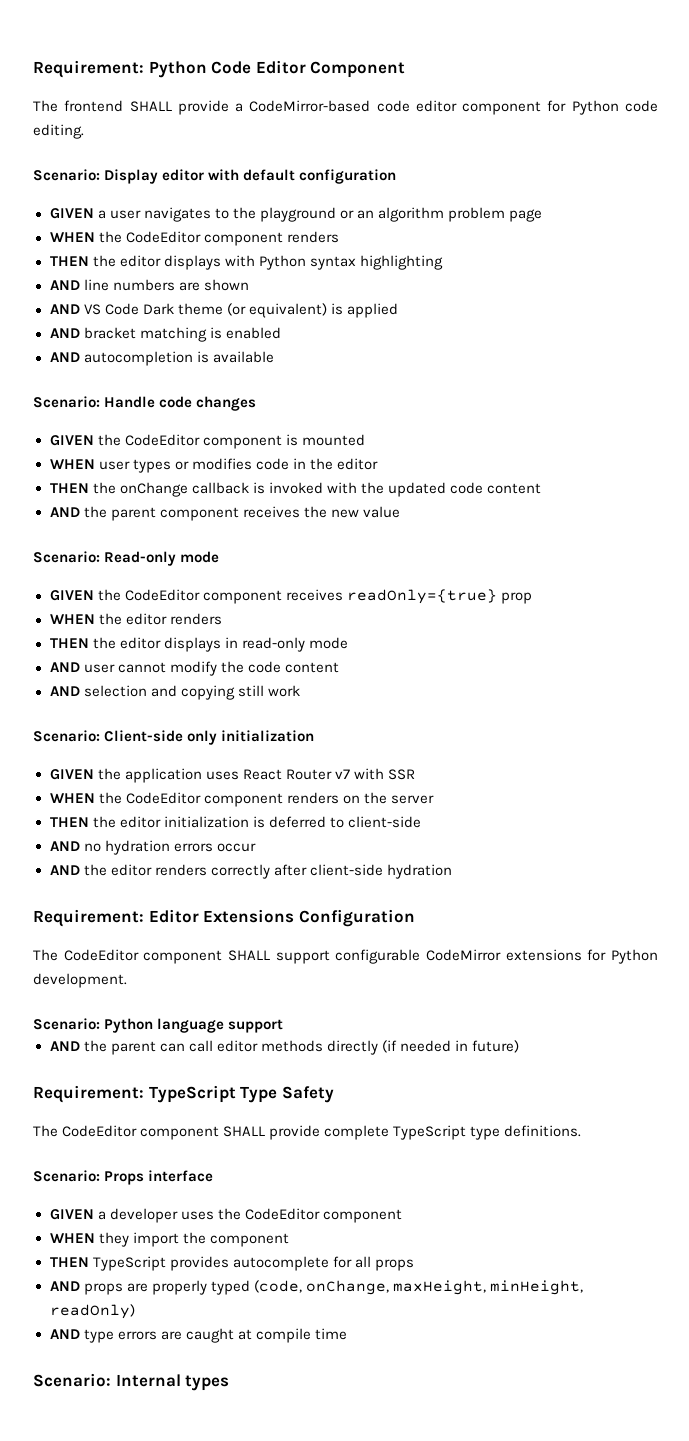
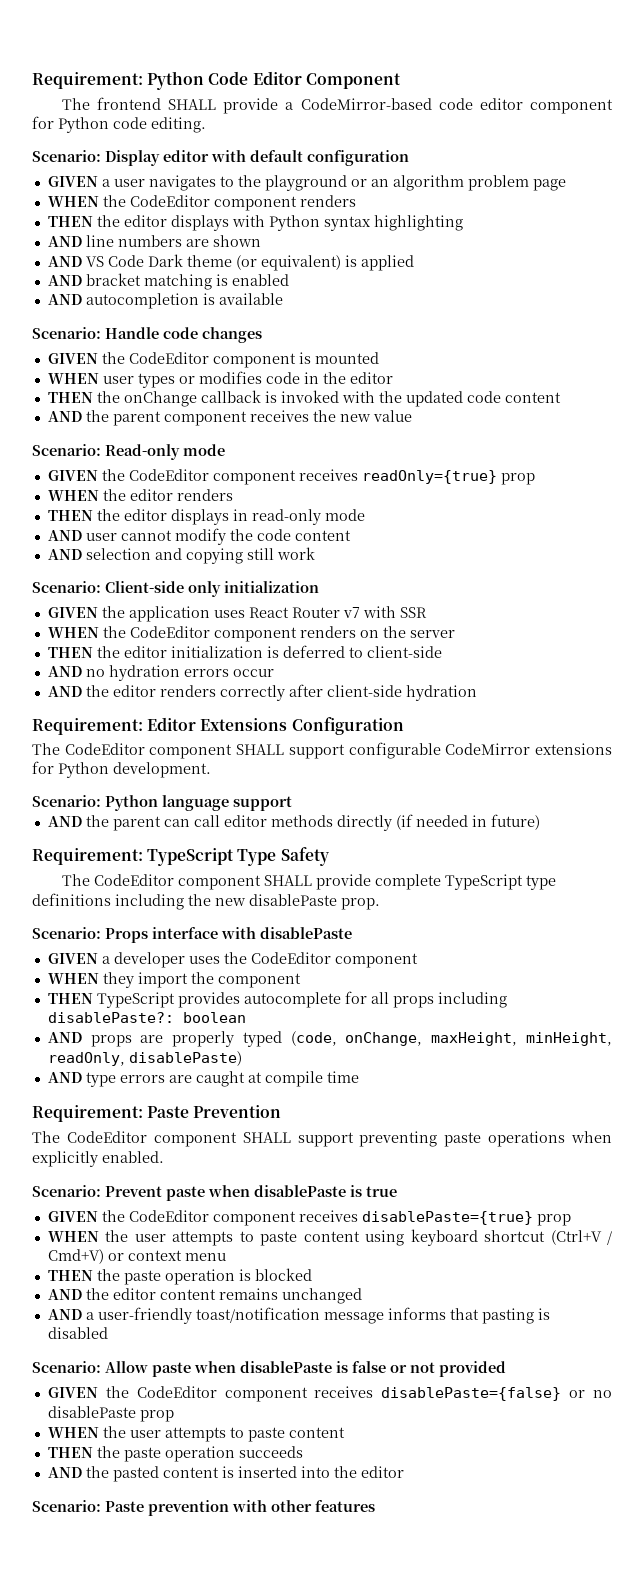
- The CodeEditor component SHALL provide complete TypeScript type definitions.
+ The CodeEditor component SHALL provide complete TypeScript type definitions including the new disablePaste prop.
- Scenario: Props interface
+ Scenario: Props interface with disablePaste
- THEN TypeScript provides autocomplete for all props
+ THEN TypeScript provides autocomplete for all props including disablePaste?: boolean
- AND props are properly typed (code, onChange, maxHeight, minHeight, readOnly)
+ AND props are properly typed (code, onChange, maxHeight, minHeight, readOnly, disablePaste)
- Scenario: Internal types
+ Requirement: Paste Prevention
+ The CodeEditor component SHALL support preventing paste operations when explicitly enabled.
+ Scenario: Prevent paste when disablePaste is true
+ GIVEN the CodeEditor component receives disablePaste={true} prop
+ WHEN the user attempts to paste content using keyboard shortcut (Ctrl+V / Cmd+V) or context menu
+ THEN the paste operation is blocked
+ AND the editor content remains unchanged
+ AND a user-friendly toast/notification message informs that pasting is disabled
+ Scenario: Allow paste when disablePaste is false or not provided
+ GIVEN the CodeEditor component receives disablePaste={false} or no disablePaste prop
+ WHEN the user attempts to paste content
+ THEN the paste operation succeeds
+ AND the pasted content is inserted into the editor
+ Scenario: Paste prevention with other features

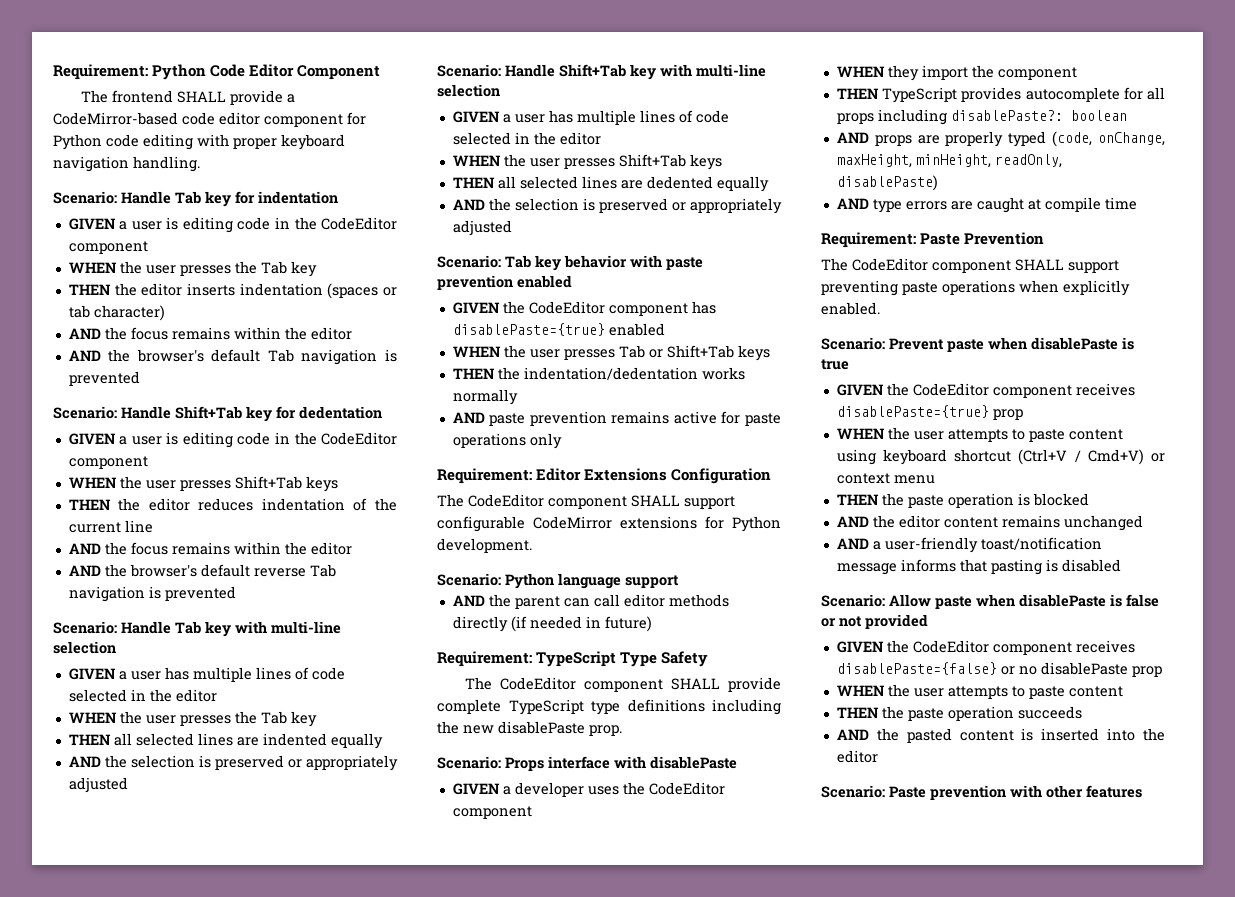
- The frontend SHALL provide a CodeMirror-based code editor component for Python code editing.
- Scenario: Display editor with default configuration
- GIVEN a user navigates to the playground or an algorithm problem page
- WHEN the CodeEditor component renders
- THEN the editor displays with Python syntax highlighting
- AND line numbers are shown
- AND VS Code Dark theme (or equivalent) is applied
- AND bracket matching is enabled
- AND autocompletion is available
- Scenario: Handle code changes
- GIVEN the CodeEditor component is mounted
- WHEN user types or modifies code in the editor
- THEN the onChange callback is invoked with the updated code content
- AND the parent component receives the new value
- Scenario: Read-only mode
- GIVEN the CodeEditor component receives readOnly={true} prop
- WHEN the editor renders
- THEN the editor displays in read-only mode
- AND user cannot modify the code content
- AND selection and copying still work
- Scenario: Client-side only initialization
- GIVEN the application uses React Router v7 with SSR
- WHEN the CodeEditor component renders on the server
- THEN the editor initialization is deferred to client-side
- AND no hydration errors occur
- AND the editor renders correctly after client-side hydration
+ The frontend SHALL provide a CodeMirror-based code editor component for Python code editing with proper keyboard navigation handling.
+ Scenario: Handle Tab key for indentation
+ GIVEN a user is editing code in the CodeEditor component
+ WHEN the user presses the Tab key
+ THEN the editor inserts indentation (spaces or tab character)
+ AND the focus remains within the editor
+ AND the browser's default Tab navigation is prevented
+ Scenario: Handle Shift+Tab key for dedentation
+ GIVEN a user is editing code in the CodeEditor component
+ WHEN the user presses Shift+Tab keys
+ THEN the editor reduces indentation of the current line
+ AND the focus remains within the editor
+ AND the browser's default reverse Tab navigation is prevented
+ Scenario: Handle Tab key with multi-line selection
+ GIVEN a user has multiple lines of code selected in the editor
+ WHEN the user presses the Tab key
+ THEN all selected lines are indented equally
+ AND the selection is preserved or appropriately adjusted
+ Scenario: Handle Shift+Tab key with multi-line selection
+ GIVEN a user has multiple lines of code selected in the editor
+ WHEN the user presses Shift+Tab keys
+ THEN all selected lines are dedented equally
+ AND the selection is preserved or appropriately adjusted
+ Scenario: Tab key behavior with paste prevention enabled
+ GIVEN the CodeEditor component has disablePaste={true} enabled
+ WHEN the user presses Tab or Shift+Tab keys
+ THEN the indentation/dedentation works normally
+ AND paste prevention remains active for paste operations only

